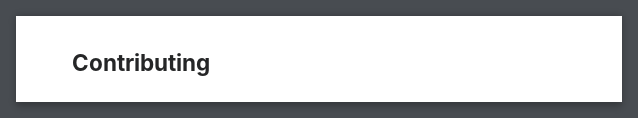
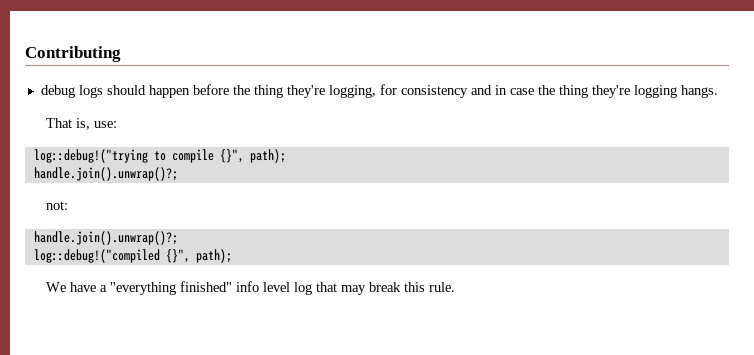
+ debug logs should happen before the thing they're logging, for consistency and in case the thing they're logging hangs.
+ That is, use:
+ log::debug!("trying to compile {}", path);
+ handle.join().unwrap()?;
+ not:
+ handle.join().unwrap()?;
+ log::debug!("compiled {}", path);
+ We have a "everything finished" info level log that may break this rule.

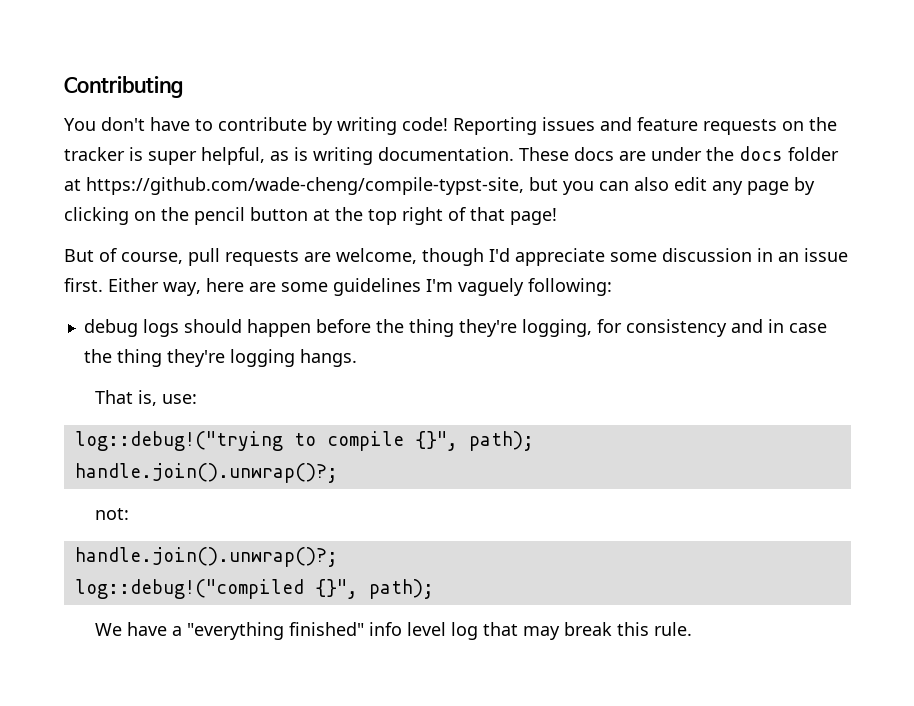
+ You don't have to contribute by writing code! Reporting issues and feature requests on the tracker is super helpful, as is writing documentation. These docs are under the docs folder at https://github.com/wade-cheng/compile-typst-site, but you can also edit any page by clicking on the pencil button at the top right of that page!
+ But of course, pull requests are welcome, though I'd appreciate some discussion in an issue first. Either way, here are some guidelines I'm vaguely following:

